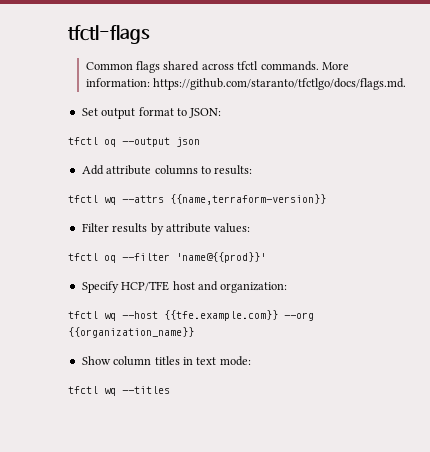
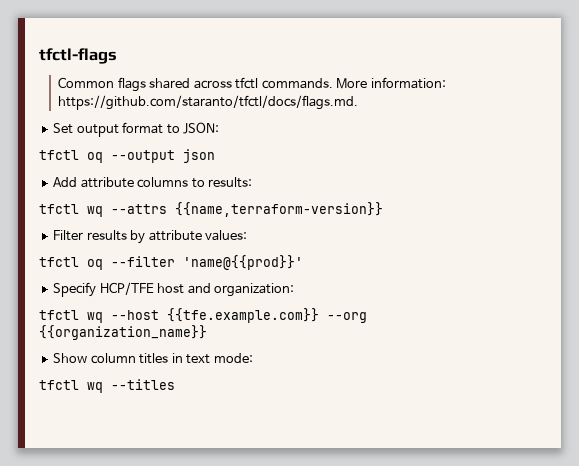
- More information: https://github.com/staranto/tfctlgo/docs/flags.md.
+ More information: https://github.com/staranto/tfctl/docs/flags.md.

